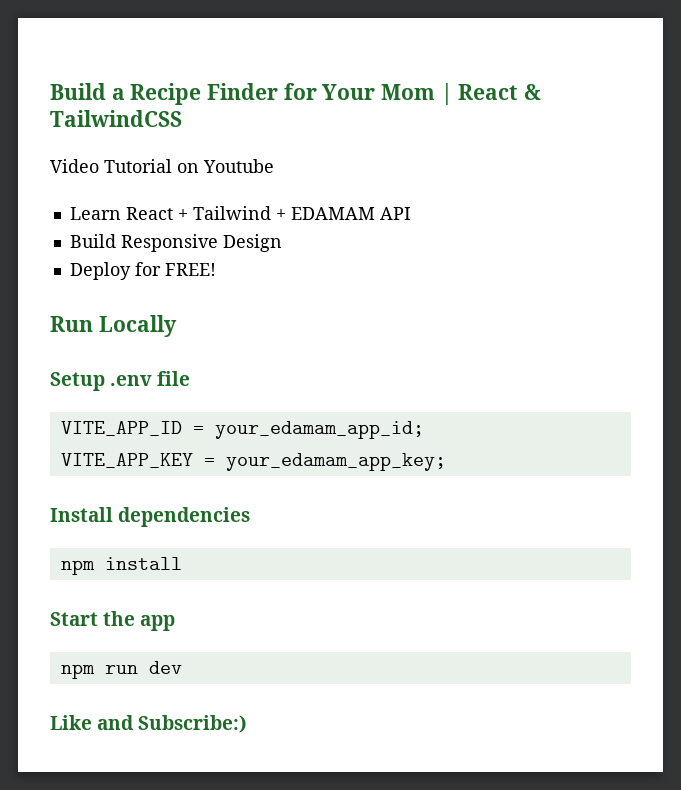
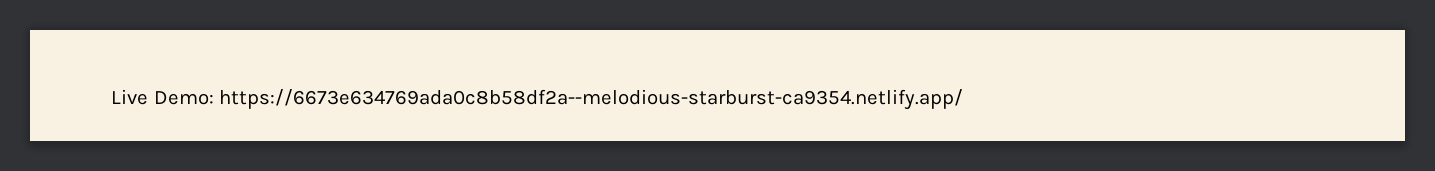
- Build a Recipe Finder for Your Mom | React & TailwindCSS
- Video Tutorial on Youtube
- Learn React + Tailwind + EDAMAM API
- Build Responsive Design
- Deploy for FREE!
- Run Locally
- Setup .env file
- VITE_APP_ID = your_edamam_app_id;
- VITE_APP_KEY = your_edamam_app_key;
- Install dependencies
- npm install
- Start the app
- npm run dev
- Like and Subscribe:)
+ Live Demo: https://6673e634769ada0c8b58df2a--melodious-starburst-ca9354.netlify.app/

